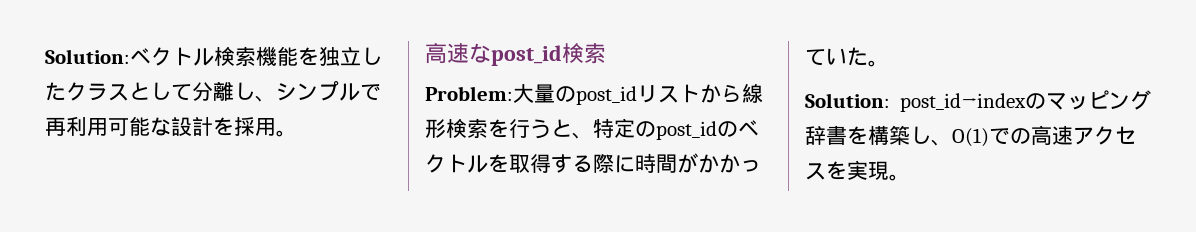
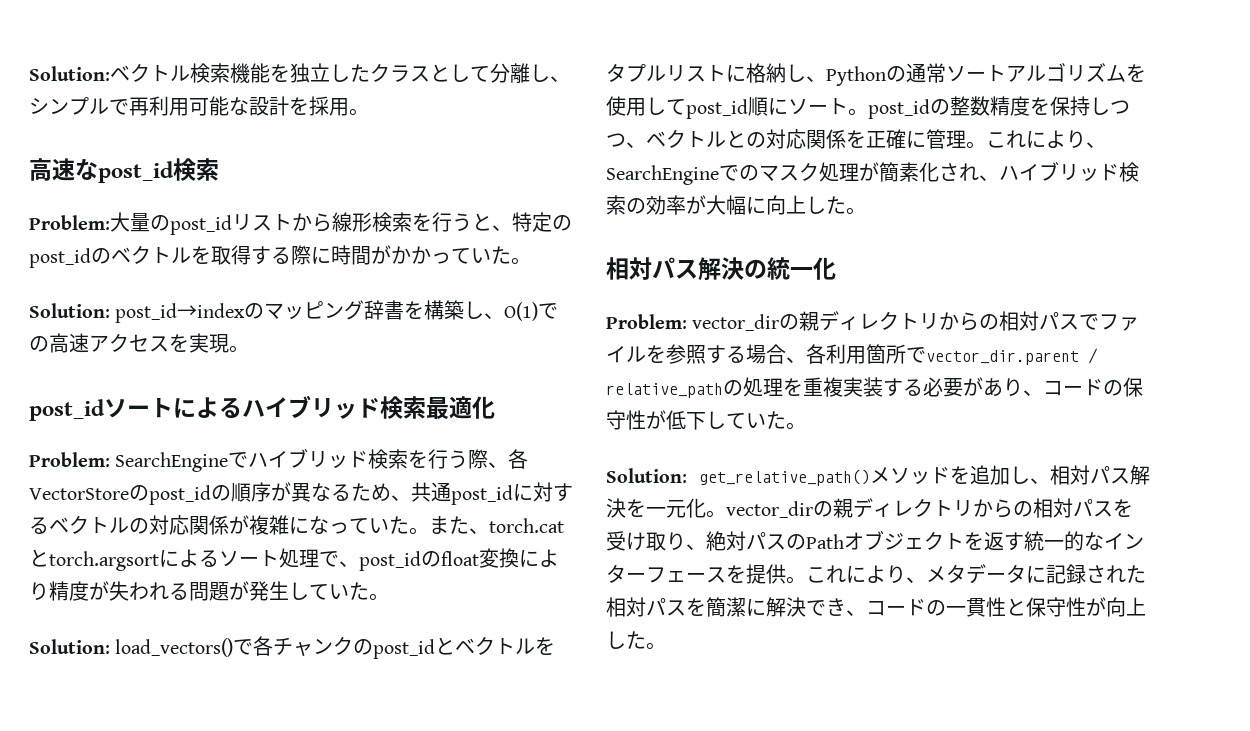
+ post_idソートによるハイブリッド検索最適化
+ Problem: SearchEngineでハイブリッド検索を行う際、各VectorStoreのpost_idの順序が異なるため、共通post_idに対するベクトルの対応関係が複雑になっていた。また、torch.catとtorch.argsortによるソート処理で、post_idのfloat変換により精度が失われる問題が発生していた。
+ Solution: load_vectors()で各チャンクのpost_idとベクトルをタプルリストに格納し、Pythonの通常ソートアルゴリズムを使用してpost_id順にソート。post_idの整数精度を保持しつつ、ベクトルとの対応関係を正確に管理。これにより、SearchEngineでのマスク処理が簡素化され、ハイブリッド検索の効率が大幅に向上した。
+ 相対パス解決の統一化
+ Problem: vector_dirの親ディレクトリからの相対パスでファイルを参照する場合、各利用箇所でvector_dir.parent / relative_pathの処理を重複実装する必要があり、コードの保守性が低下していた。
+ Solution: get_relative_path()メソッドを追加し、相対パス解決を一元化。vector_dirの親ディレクトリからの相対パスを受け取り、絶対パスのPathオブジェクトを返す統一的なインターフェースを提供。これにより、メタデータに記録された相対パスを簡潔に解決でき、コードの一貫性と保守性が向上した。

